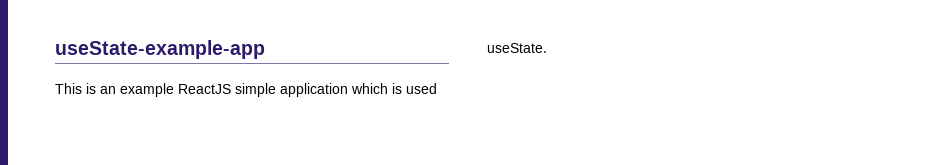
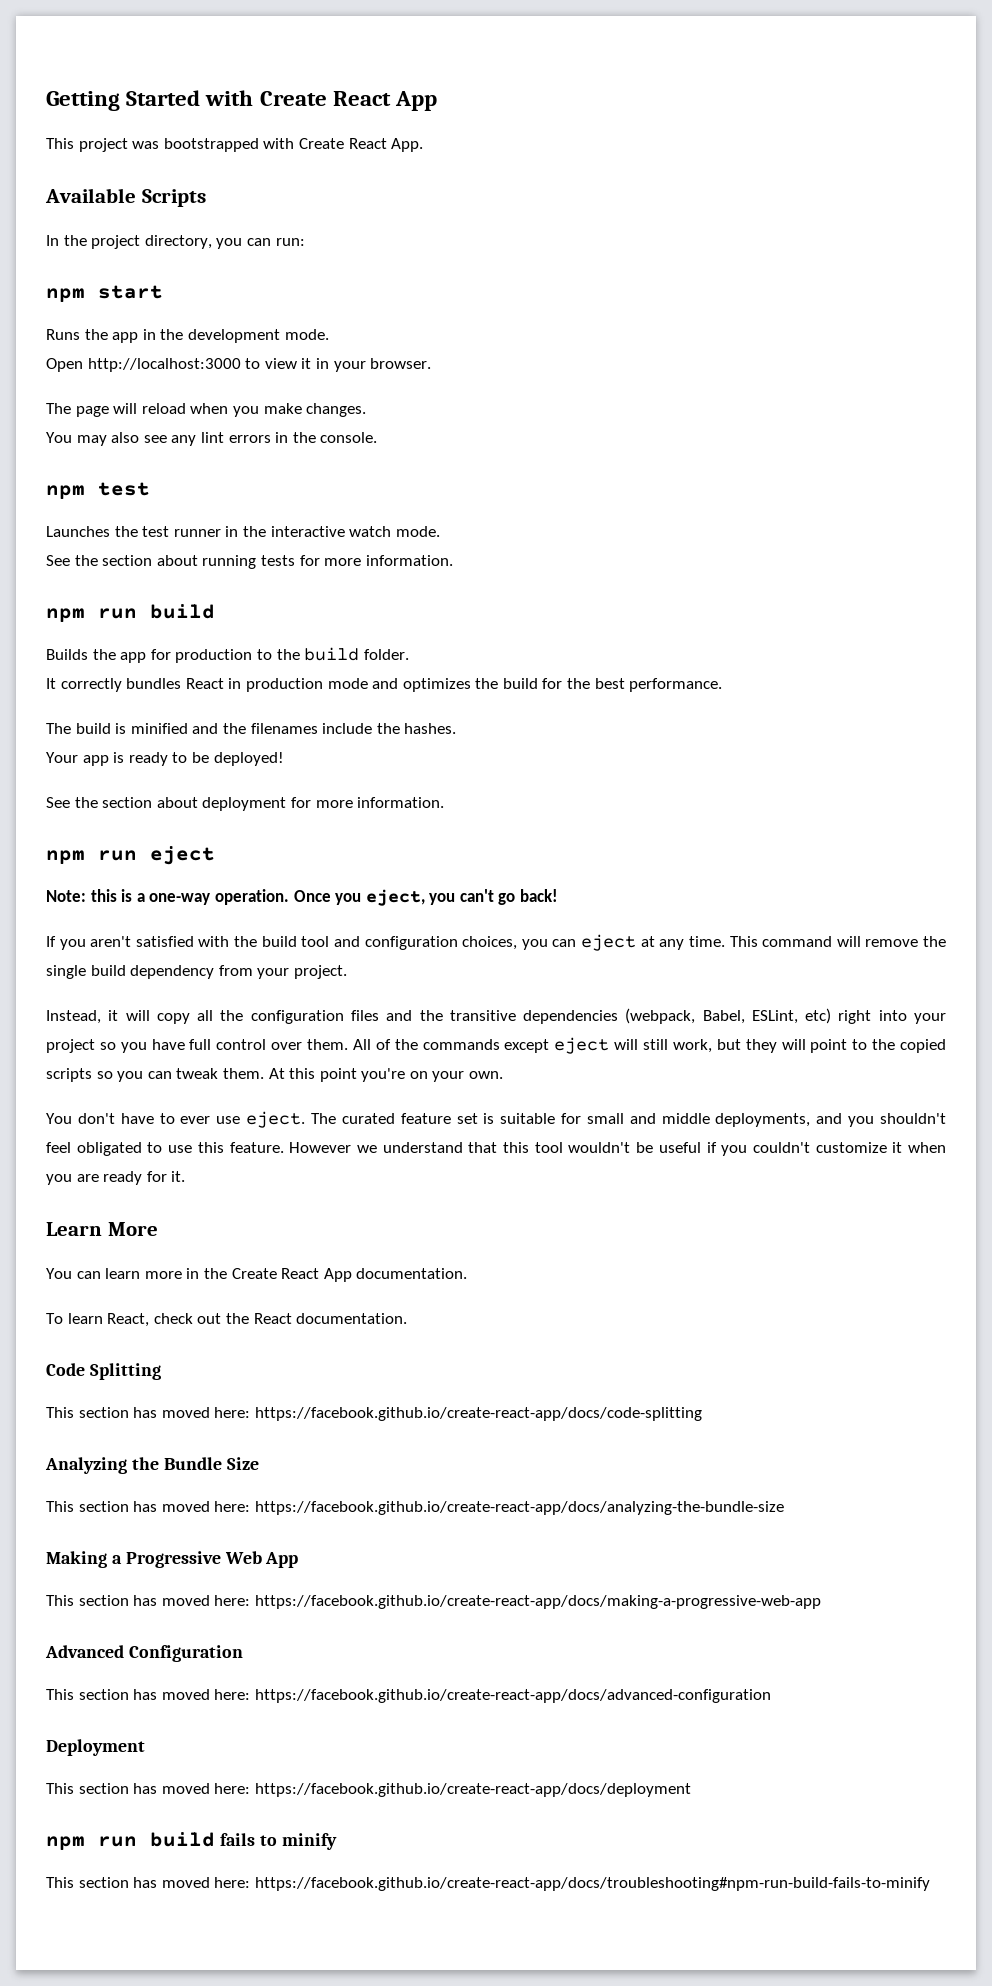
- useState-example-app
- This is an example ReactJS simple application which is used useState.
+ Getting Started with Create React App
+ This project was bootstrapped with Create React App.
+ Available Scripts
+ In the project directory, you can run:
+ npm start
+ Runs the app in the development mode.
+ Open http://localhost:3000 to view it in your browser.
+ The page will reload when you make changes.
+ You may also see any lint errors in the console.
+ npm test
+ Launches the test runner in the interactive watch mode.
+ See the section about running tests for more information.
+ npm run build
+ Builds the app for production to the build folder.
+ It correctly bundles React in production mode and optimizes the build for the best performance.
+ The build is minified and the filenames include the hashes.
+ Your app is ready to be deployed!
+ See the section about deployment for more information.
+ npm run eject
+ Note: this is a one-way operation. Once you eject, you can't go back!
+ If you aren't satisfied with the build tool and configuration choices, you can eject at any time. This command will remove the single build dependency from your project.
+ Instead, it will copy all the configuration files and the transitive dependencies (webpack, Babel, ESLint, etc) right into your project so you have full control over them. All of the commands except eject will still work, but they will point to the copied scripts so you can tweak them. At this point you're on your own.
+ You don't have to ever use eject. The curated feature set is suitable for small and middle deployments, and you shouldn't feel obligated to use this feature. However we understand that this tool wouldn't be useful if you couldn't customize it when you are ready for it.
+ Learn More
+ You can learn more in the Create React App documentation.
+ To learn React, check out the React documentation.
+ Code Splitting
+ This section has moved here: https://facebook.github.io/create-react-app/docs/code-splitting
+ Analyzing the Bundle Size
+ This section has moved here: https://facebook.github.io/create-react-app/docs/analyzing-the-bundle-size
+ Making a Progressive Web App
+ This section has moved here: https://facebook.github.io/create-react-app/docs/making-a-progressive-web-app
+ Advanced Configuration
+ This section has moved here: https://facebook.github.io/create-react-app/docs/advanced-configuration
+ Deployment
+ This section has moved here: https://facebook.github.io/create-react-app/docs/deployment
+ npm run build fails to minify
+ This section has moved here: https://facebook.github.io/create-react-app/docs/troubleshooting#npm-run-build-fails-to-minify

